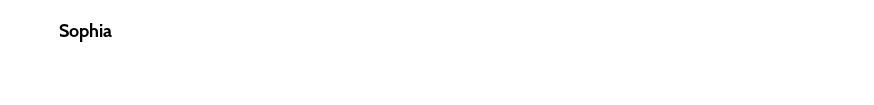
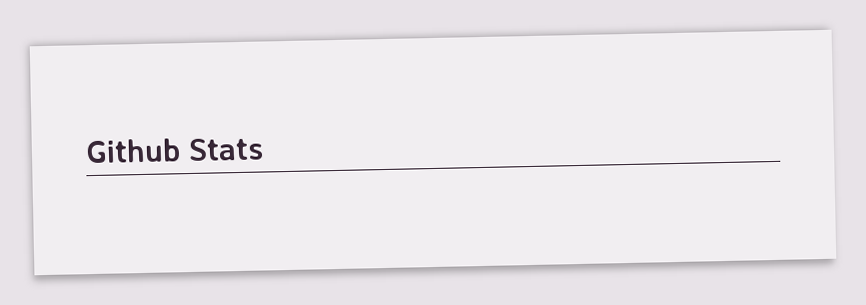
- Sophia
+ Github Stats

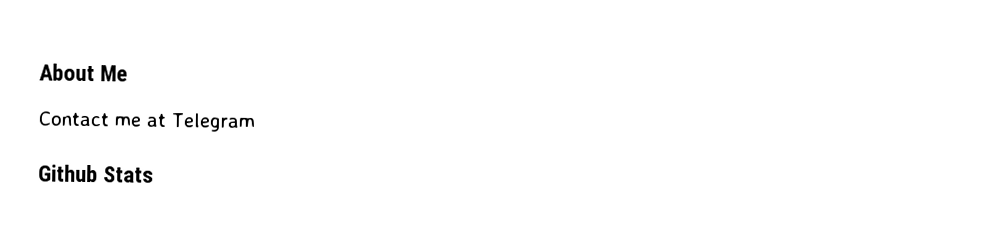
+ About Me
+ Contact me at Telegram

